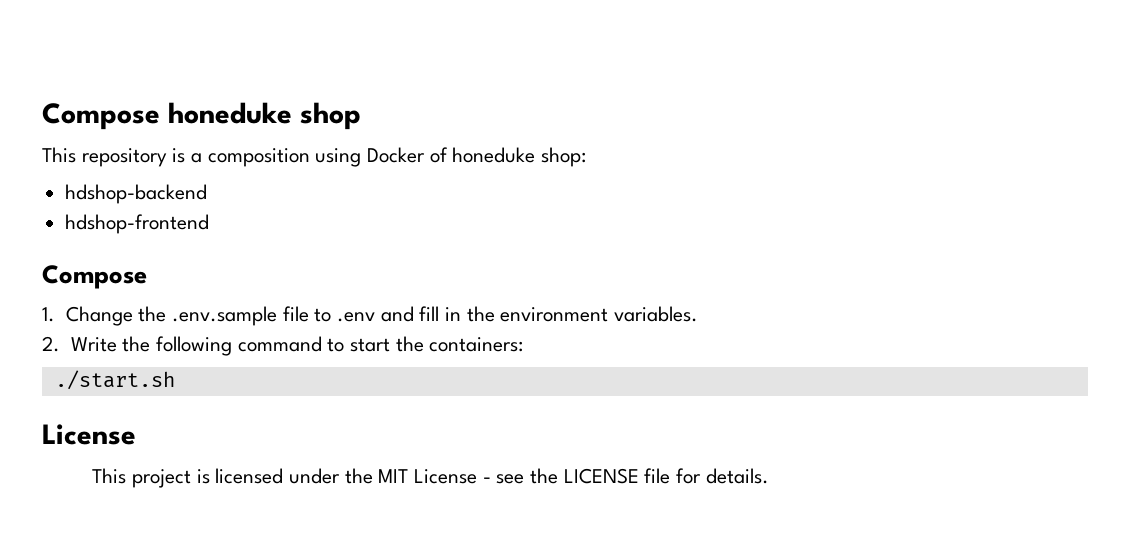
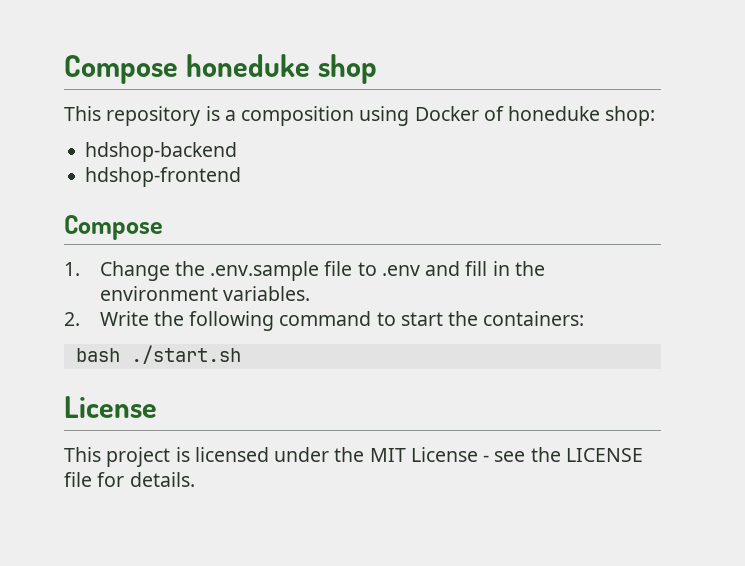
- ./start.sh
+ bash ./start.sh

